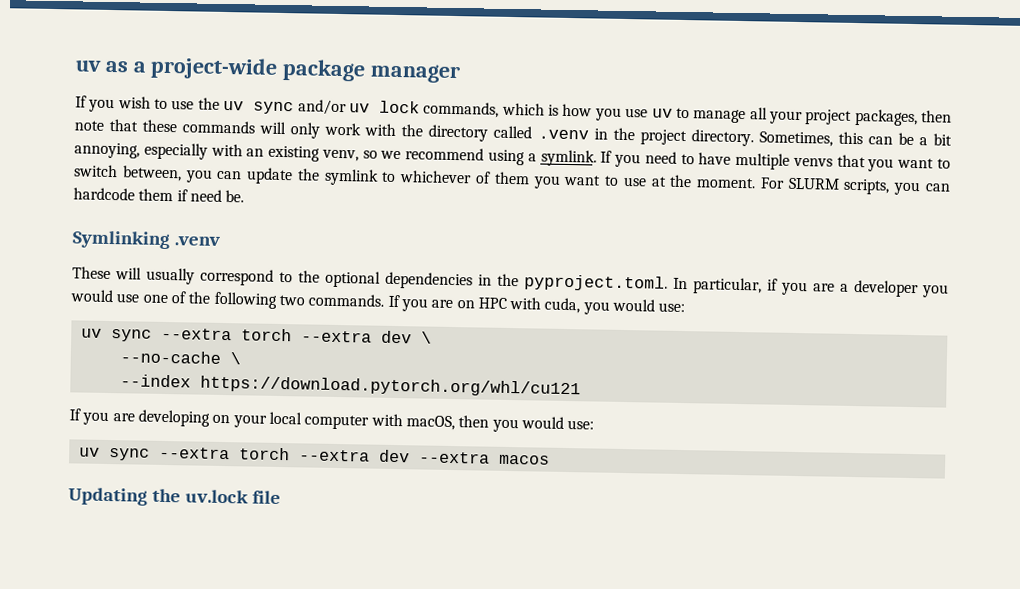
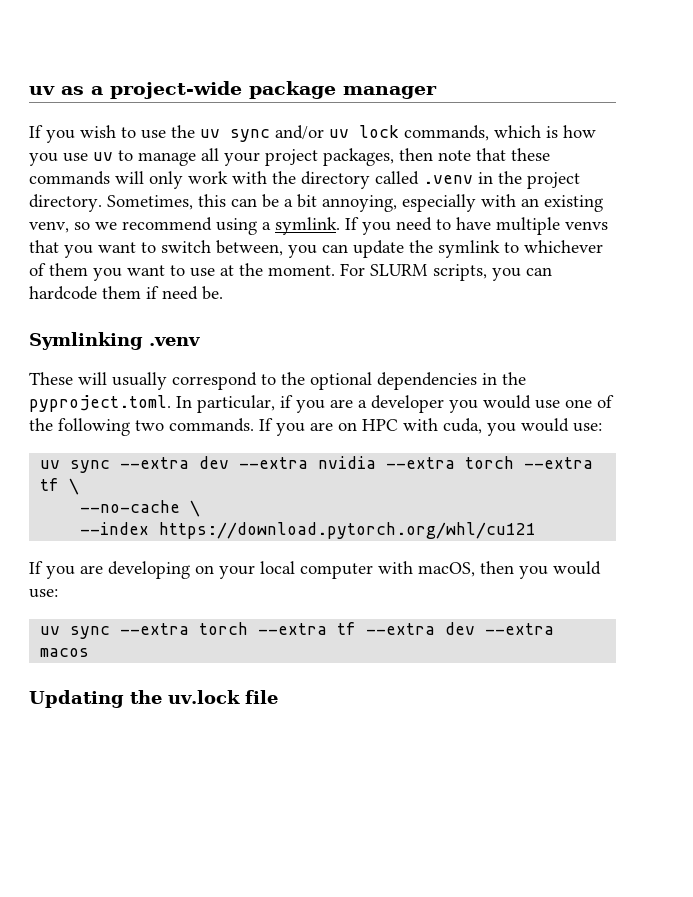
- uv sync --extra torch --extra dev \
+ uv sync --extra dev --extra nvidia --extra torch --extra tf \
- uv sync --extra torch --extra dev --extra macos
+ uv sync --extra torch --extra tf --extra dev --extra macos

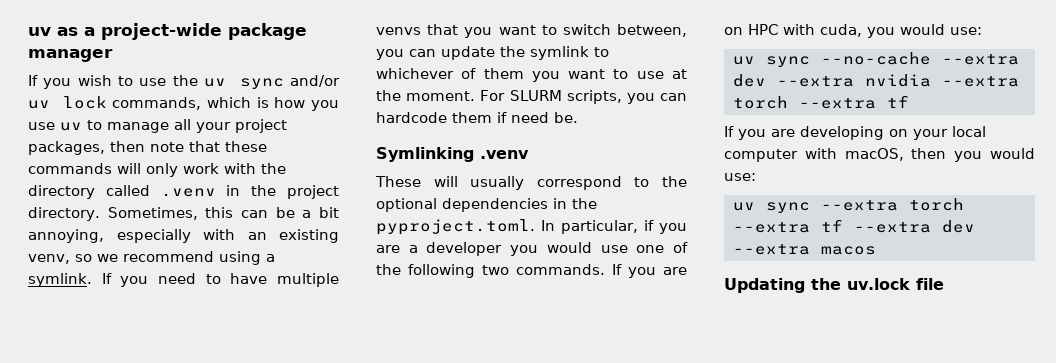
- uv sync --extra dev --extra nvidia --extra torch --extra tf \
- --no-cache \
- --index https://download.pytorch.org/whl/cu121
+ uv sync --no-cache --extra dev --extra nvidia --extra torch --extra tf

